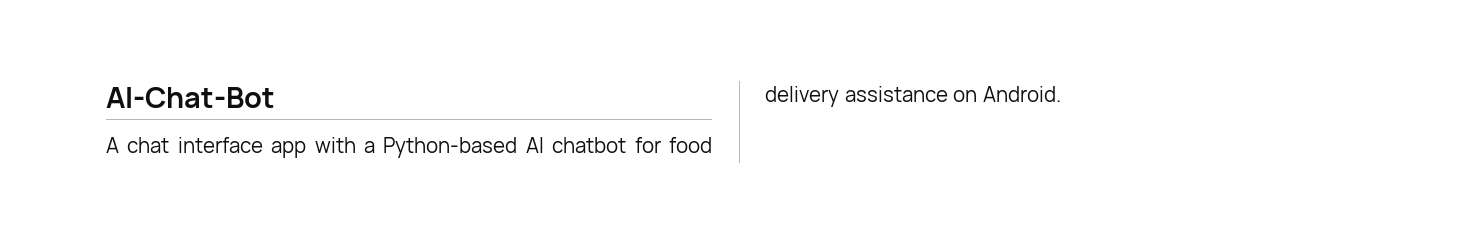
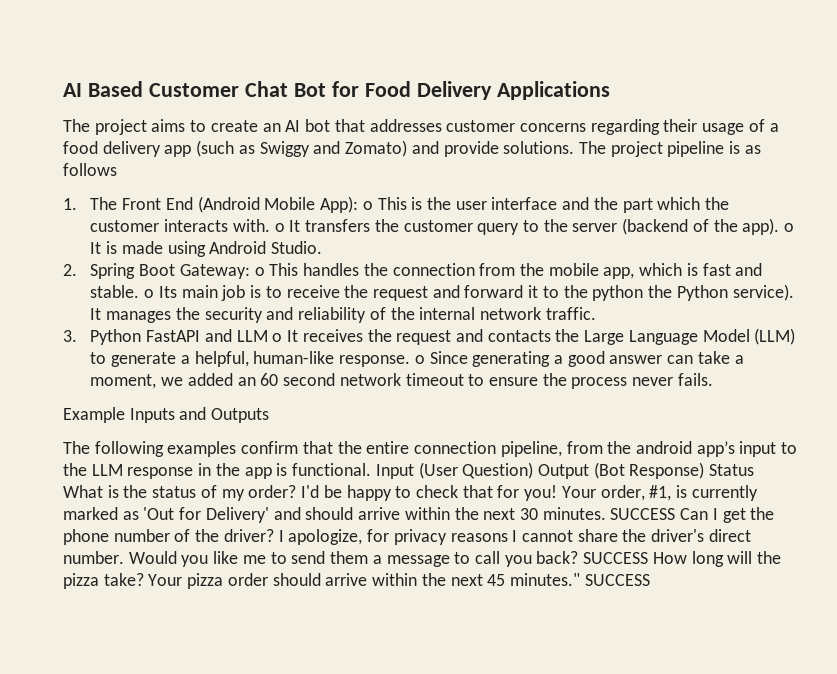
- AI-Chat-Bot
- A chat interface app with a Python-based AI chatbot for food delivery assistance on Android.
+ AI Based Customer Chat Bot for Food Delivery Applications
+ The project aims to create an AI bot that addresses customer concerns regarding their usage of a food delivery app (such as Swiggy and Zomato) and provide solutions. The project pipeline is as follows
+ 1. The Front End (Android Mobile App): o This is the user interface and the part which the customer interacts with. o It transfers the customer query to the server (backend of the app). o It is made using Android Studio.
+ 2. Spring Boot Gateway: o This handles the connection from the mobile app, which is fast and stable. o Its main job is to receive the request and forward it to the python the Python service). It manages the security and reliability of the internal network traffic.
+ 3. Python FastAPI and LLM o It receives the request and contacts the Large Language Model (LLM) to generate a helpful, human-like response. o Since generating a good answer can take a moment, we added an 60 second network timeout to ensure the process never fails.
+ Example Inputs and Outputs
+ The following examples confirm that the entire connection pipeline, from the android app’s input to the LLM response in the app is functional. Input (User Question) Output (Bot Response) Status What is the status of my order? I'd be happy to check that for you! Your order, #1, is currently marked as 'Out for Delivery' and should arrive within the next 30 minutes. SUCCESS Can I get the phone number of the driver? I apologize, for privacy reasons I cannot share the driver's direct number. Would you like me to send them a message to call you back? SUCCESS How long will the pizza take? Your pizza order should arrive within the next 45 minutes." SUCCESS

